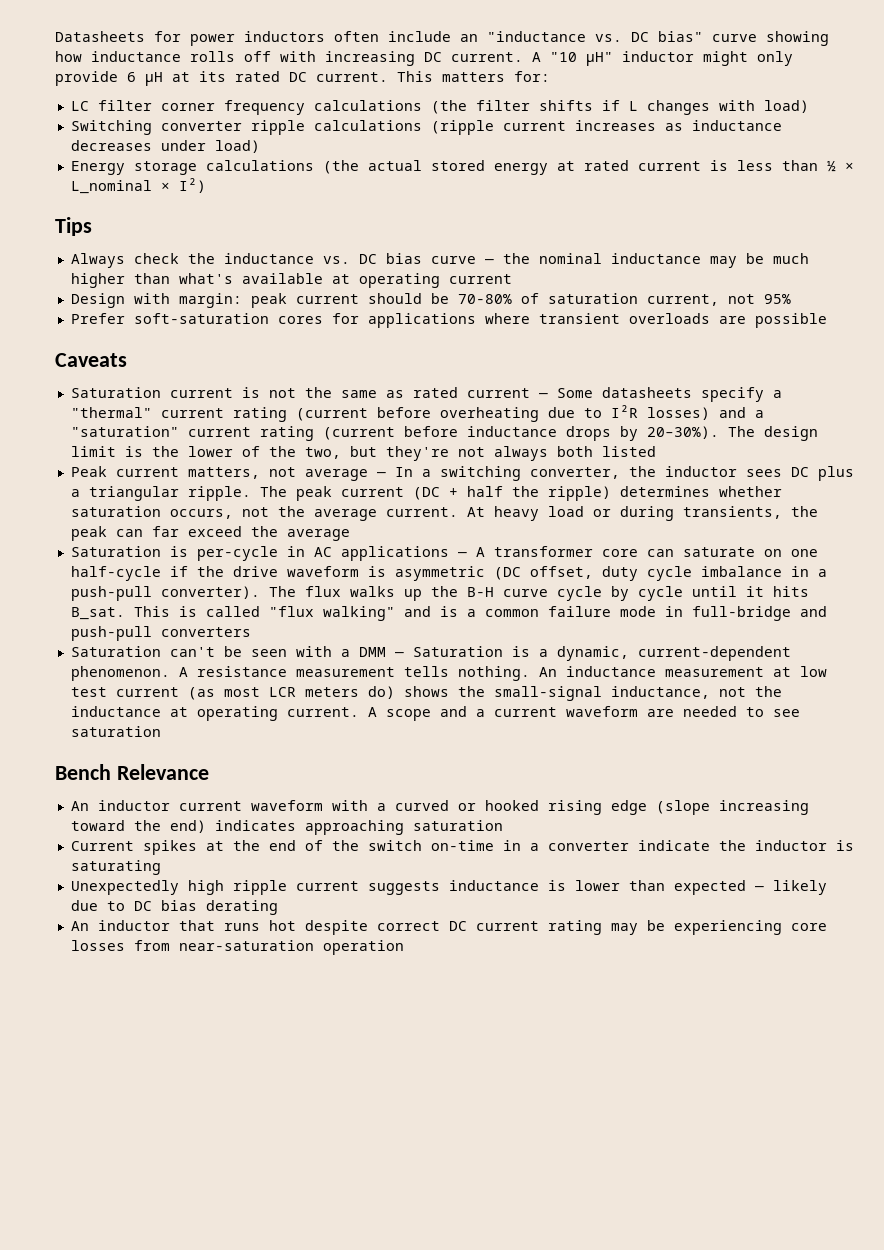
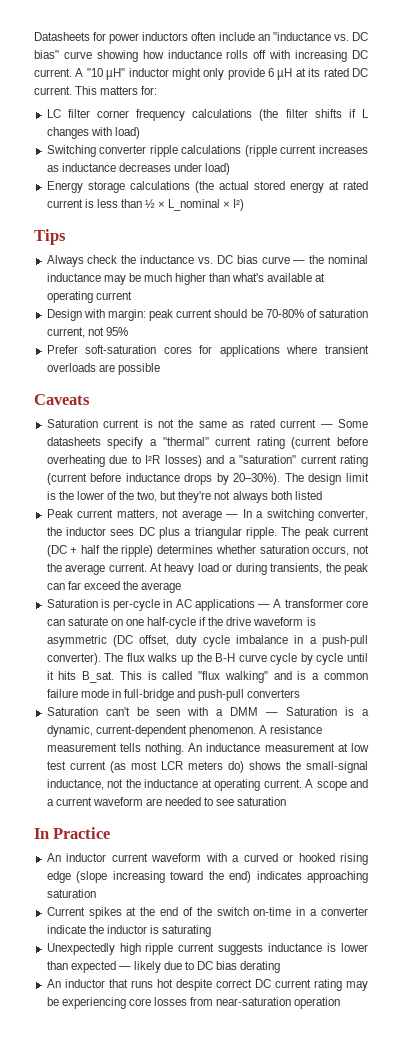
- Bench Relevance
+ In Practice

